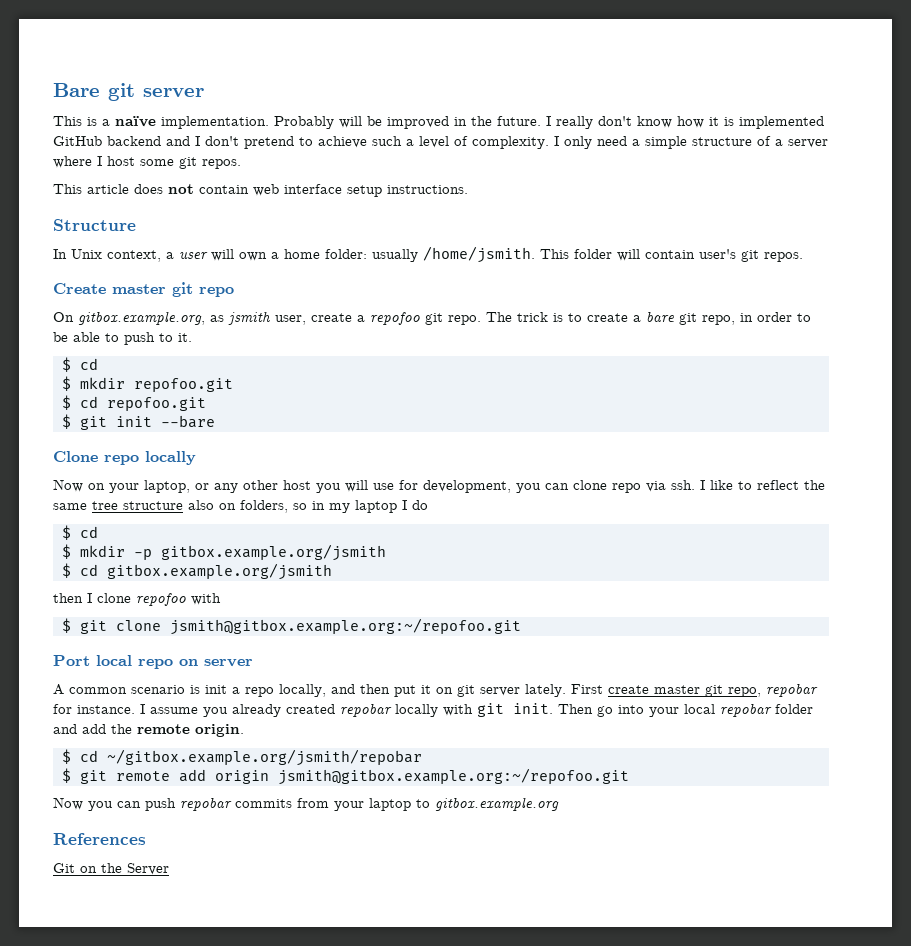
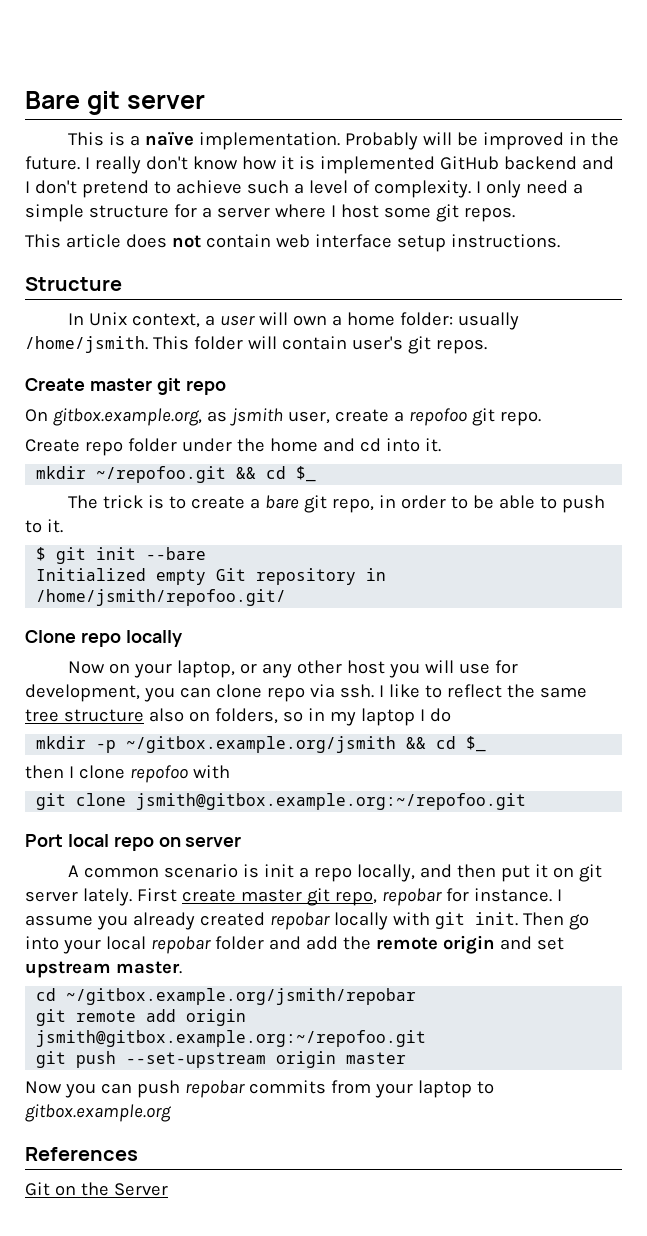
- I only need a simple structure of a server where I host some git repos.
+ I only need a simple structure for a server where I host some git repos.
- On gitbox.example.org, as jsmith user, create a repofoo git repo. The trick is to create a bare git repo, in order to be able to push to it.
- $ cd
- $ mkdir repofoo.git
- $ cd repofoo.git
+ On gitbox.example.org, as jsmith user, create a repofoo git repo.
+ Create repo folder under the home and cd into it.
+ mkdir ~/repofoo.git && cd $_
+ The trick is to create a bare git repo, in order to be able to push to it.
  $ git init --bare
+ Initialized empty Git repository in /home/jsmith/repofoo.git/
  I like to reflect the same tree structure also on folders, so in my laptop I do
- $ cd
- $ mkdir -p gitbox.example.org/jsmith
- $ cd gitbox.example.org/jsmith
+ mkdir -p ~/gitbox.example.org/jsmith && cd $_
- $ git clone jsmith@gitbox.example.org:~/repofoo.git
+ git clone jsmith@gitbox.example.org:~/repofoo.git
- Then go into your local repobar folder and add the remote origin.
- $ cd ~/gitbox.example.org/jsmith/repobar
+ Then go into your local repobar folder and add the remote origin and set upstream master.
+ cd ~/gitbox.example.org/jsmith/repobar
- $ git remote add origin jsmith@gitbox.example.org:~/repofoo.git
+ git remote add origin jsmith@gitbox.example.org:~/repofoo.git
+ git push --set-upstream origin master

